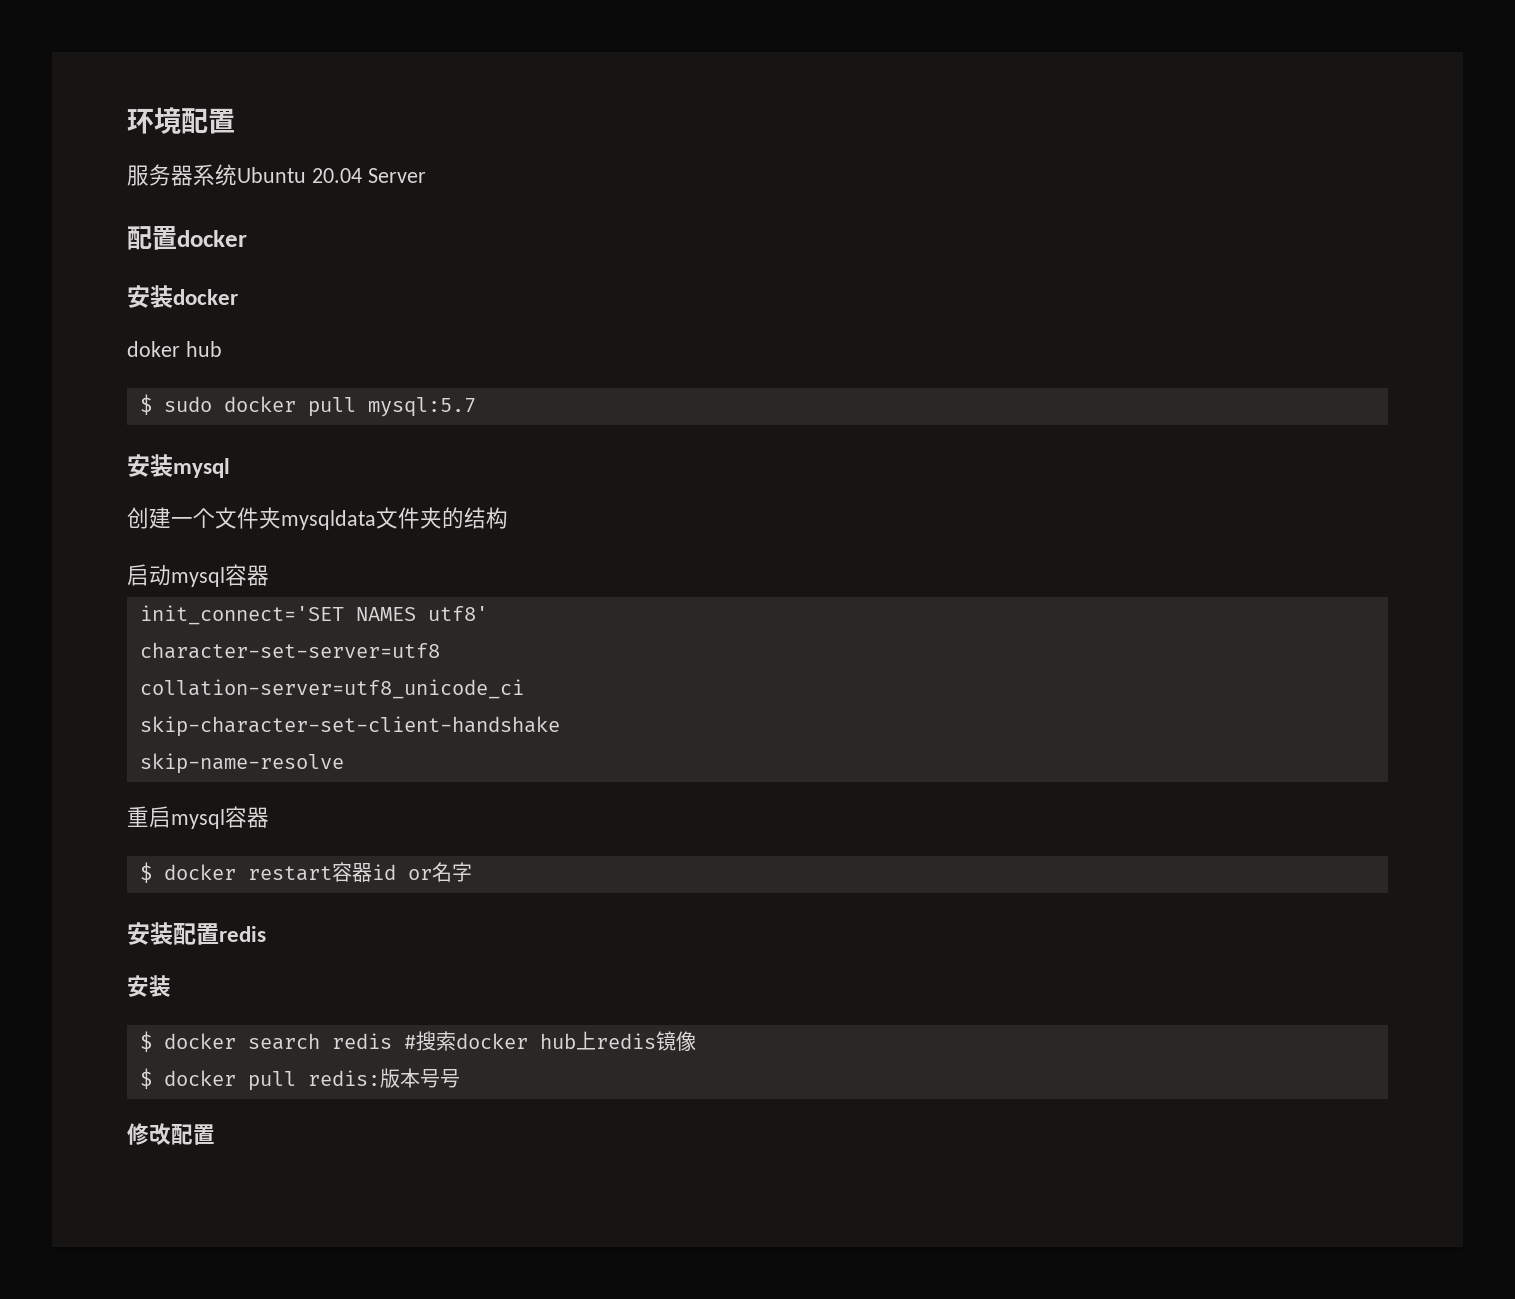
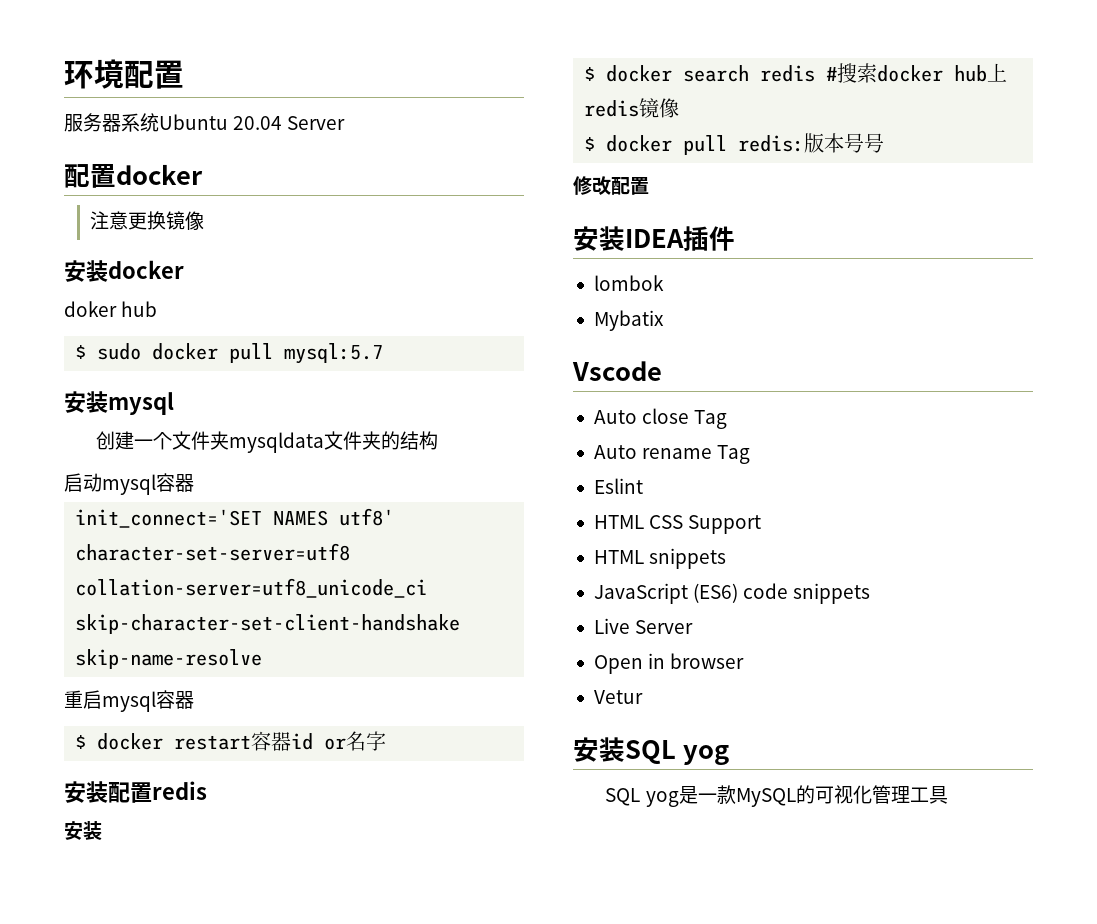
+ 注意更换镜像
+ 安装IDEA插件
+ lombok
+ Mybatix
+ Vscode
+ Auto close Tag
+ Auto rename Tag
+ Eslint
+ HTML CSS Support
+ HTML snippets
+ JavaScript (ES6) code snippets
+ Live Server
+ Open in browser
+ Vetur
+ 安装SQL yog
+ SQL yog是一款MySQL的可视化管理工具

